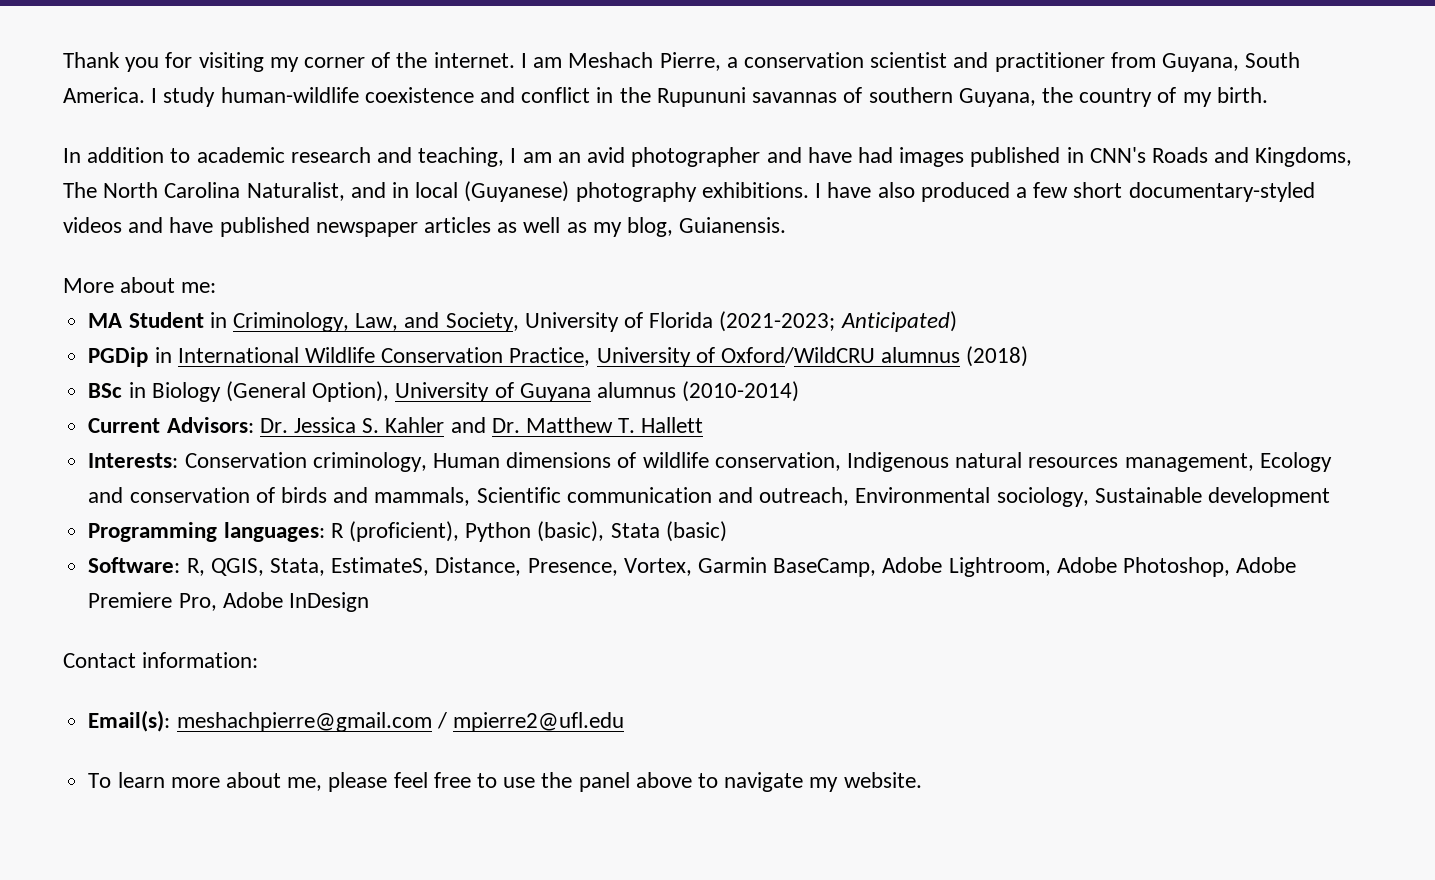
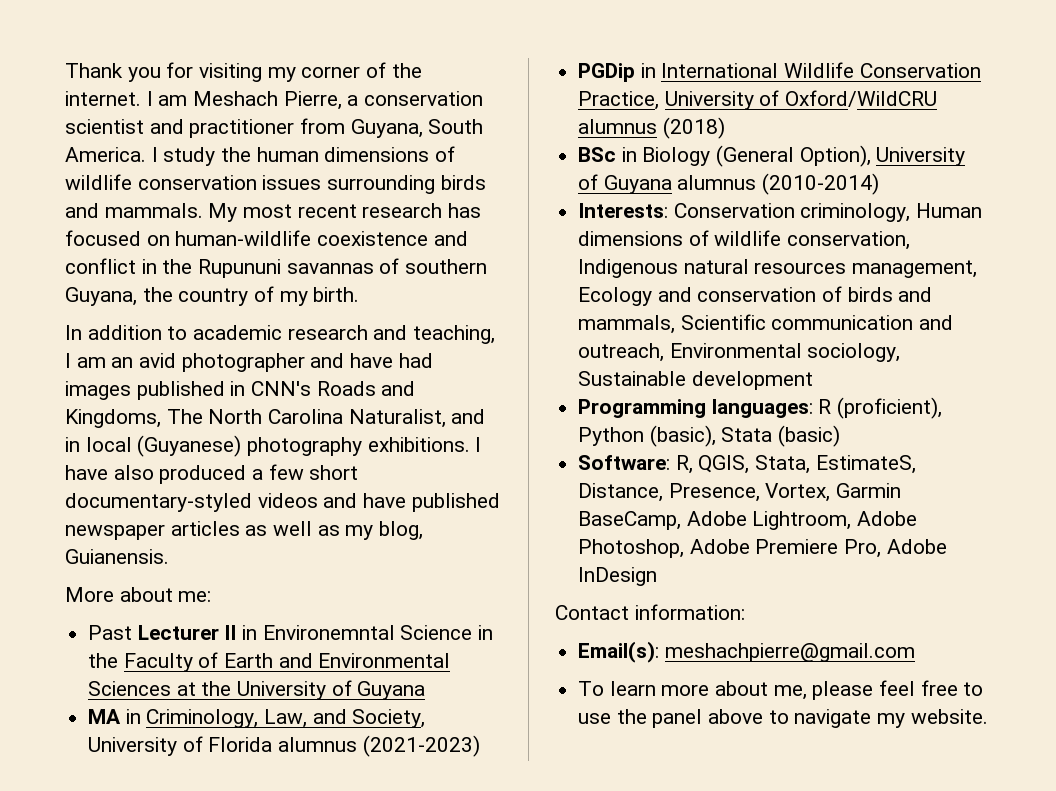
- I study human-wildlife coexistence and conflict in the Rupununi savannas of southern Guyana, the country of my birth.
+ I study the human dimensions of wildlife conservation issues surrounding birds and mammals. My most recent research has focused on human-wildlife coexistence and conflict in the Rupununi savannas of southern Guyana, the country of my birth.
+ Past Lecturer II in Environemntal Science in the Faculty of Earth and Environmental Sciences at the University of Guyana
- MA Student in Criminology, Law, and Society, University of Florida (2021-2023; Anticipated)
+ MA in Criminology, Law, and Society, University of Florida alumnus (2021-2023)
- Current Advisors: Dr. Jessica S. Kahler and Dr. Matthew T. Hallett
- Email(s): meshachpierre@gmail.com / mpierre2@ufl.edu
+ Email(s): meshachpierre@gmail.com

